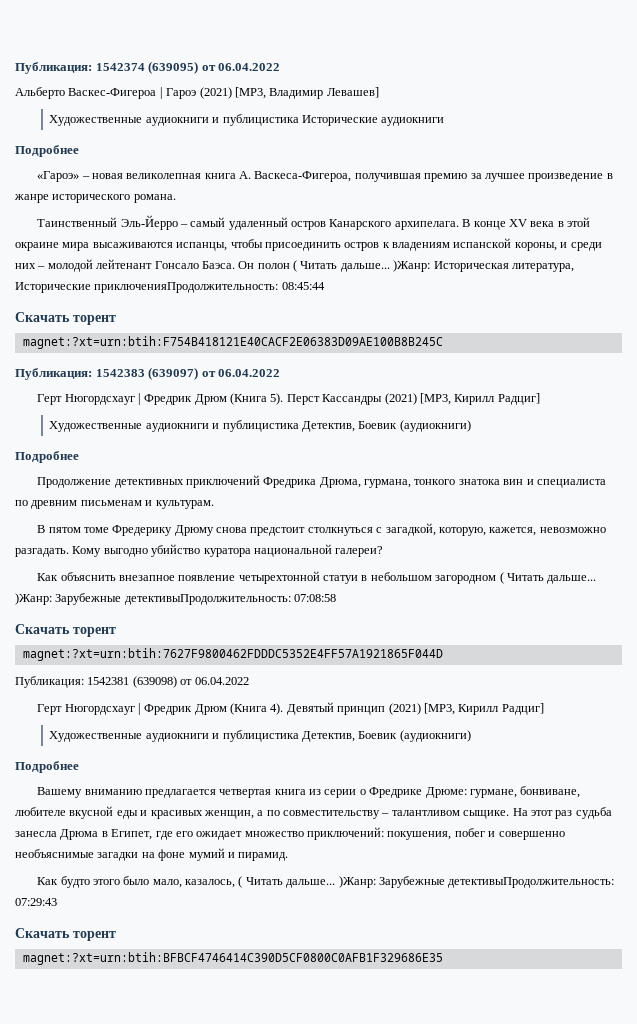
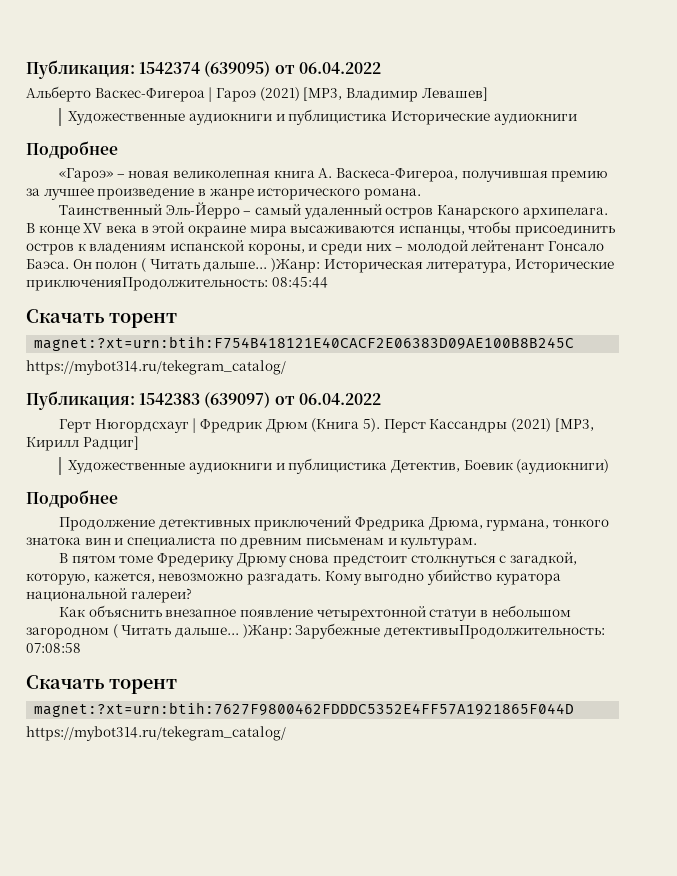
  magnet:?xt=urn:btih:F754B418121E40CACF2E06383D09AE100B8B245C
+ https://mybot314.ru/tekegram_catalog/
  magnet:?xt=urn:btih:7627F9800462FDDDC5352E4FF57A1921865F044D
- Публикация: 1542381 (639098) от 06.04.2022
- Герт Нюгордсхауг | Фредрик Дрюм (Книга 4). Девятый принцип (2021) [MP3, Кирилл Радциг]
- Художественные аудиокниги и публицистика Детектив, Боевик (аудиокниги)
- Подробнее
- Вашему вниманию предлагается четвертая книга из серии о Фредрике Дрюме: гурмане, бонвиване, любителе вкусной еды и красивых женщин, а по совместительству – талантливом сыщике. На этот раз судьба занесла Дрюма в Египет, где его ожидает множество приключений: покушения, побег и совершенно необъяснимые загадки на фоне мумий и пирамид.
- Как будто этого было мало, казалось, ( Читать дальше... )Жанр: Зарубежные детективыПродолжительность: 07:29:43
- Скачать торент
- magnet:?xt=urn:btih:BFBCF4746414C390D5CF0800C0AFB1F329686E35
+ https://mybot314.ru/tekegram_catalog/

